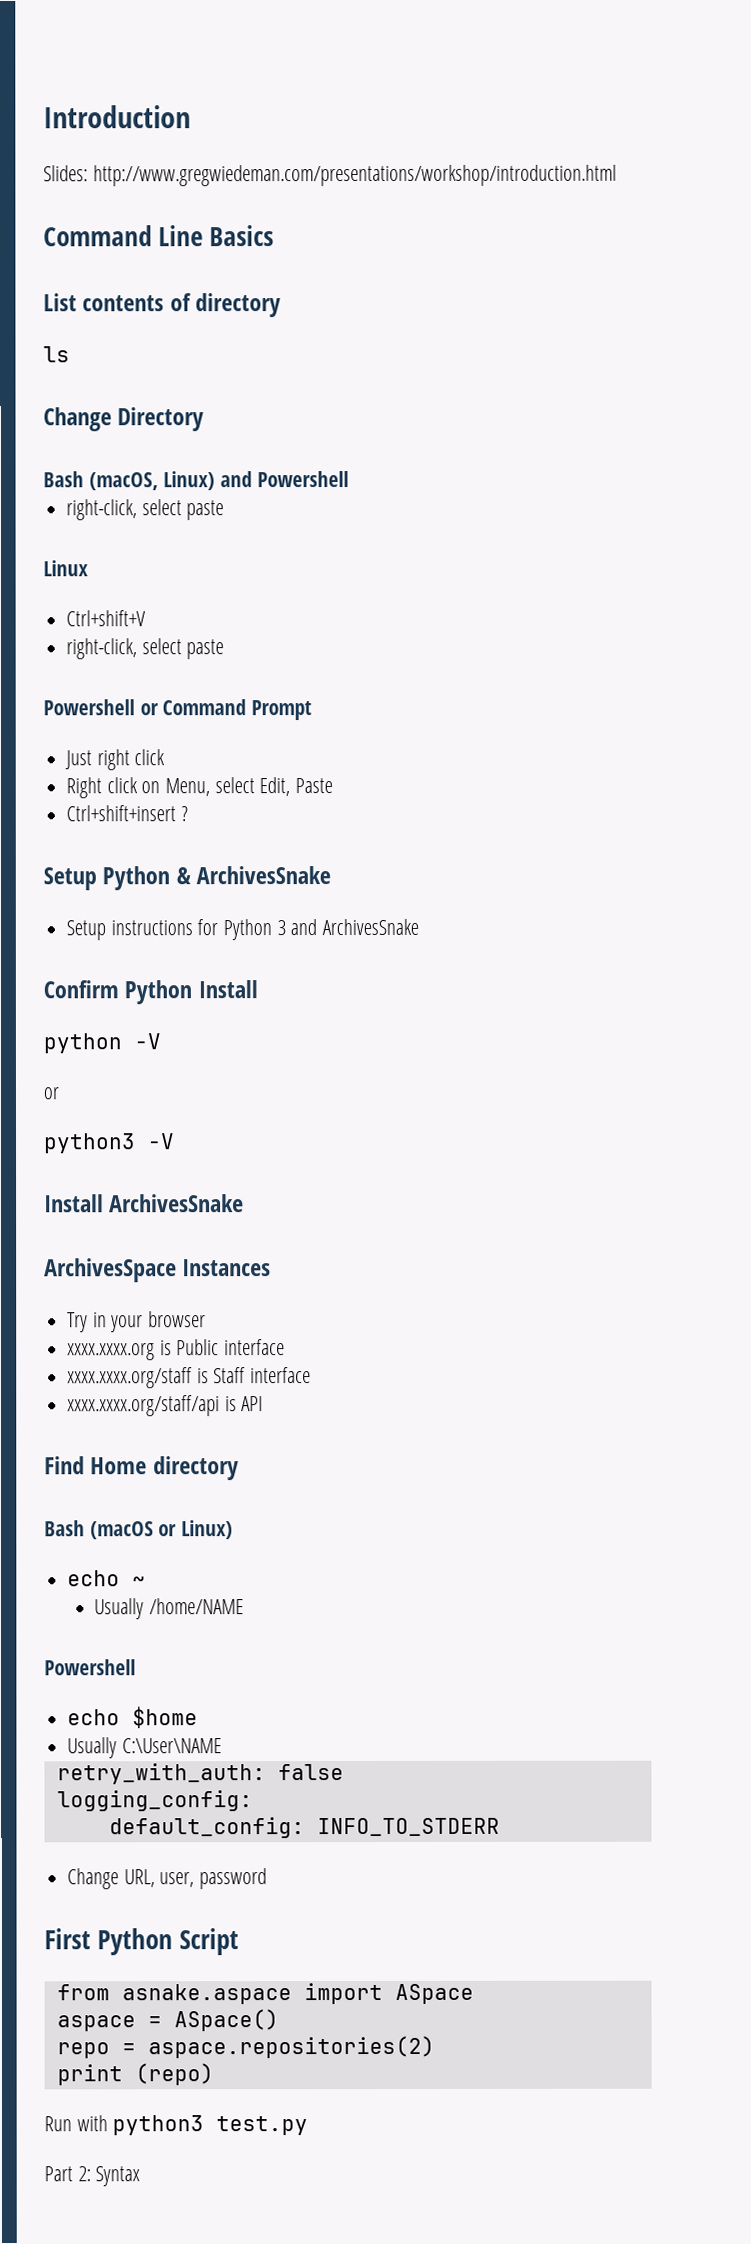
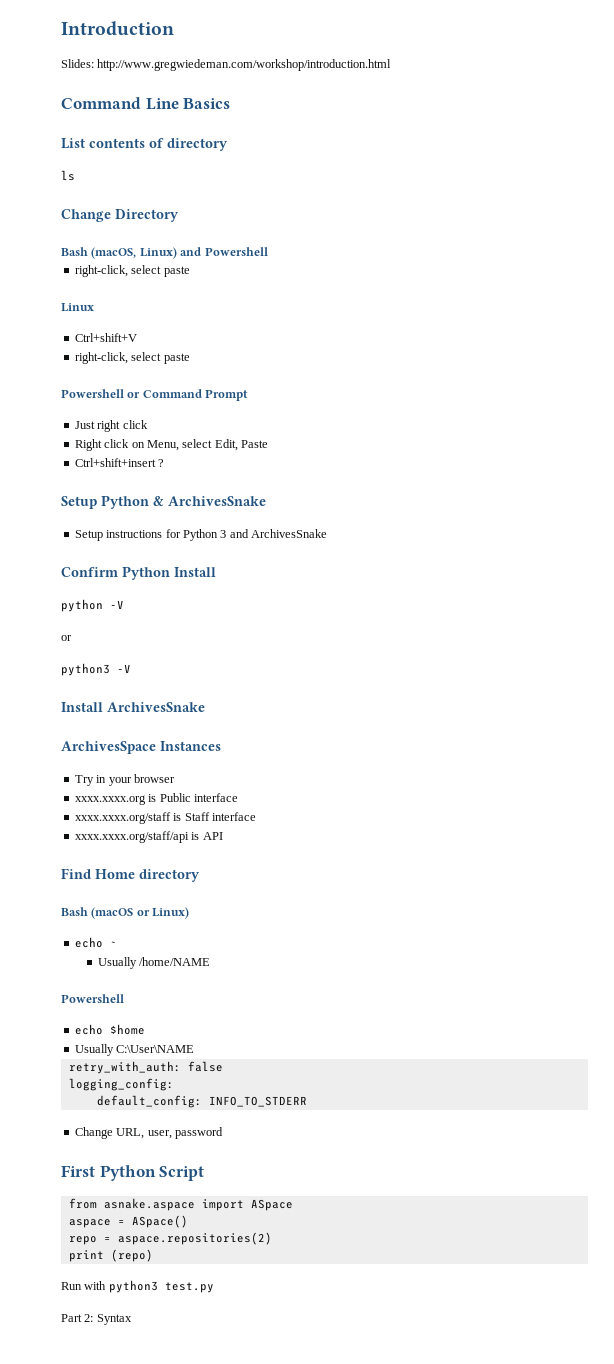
- Slides: http://www.gregwiedeman.com/presentations/workshop/introduction.html
+ Slides: http://www.gregwiedeman.com/workshop/introduction.html

